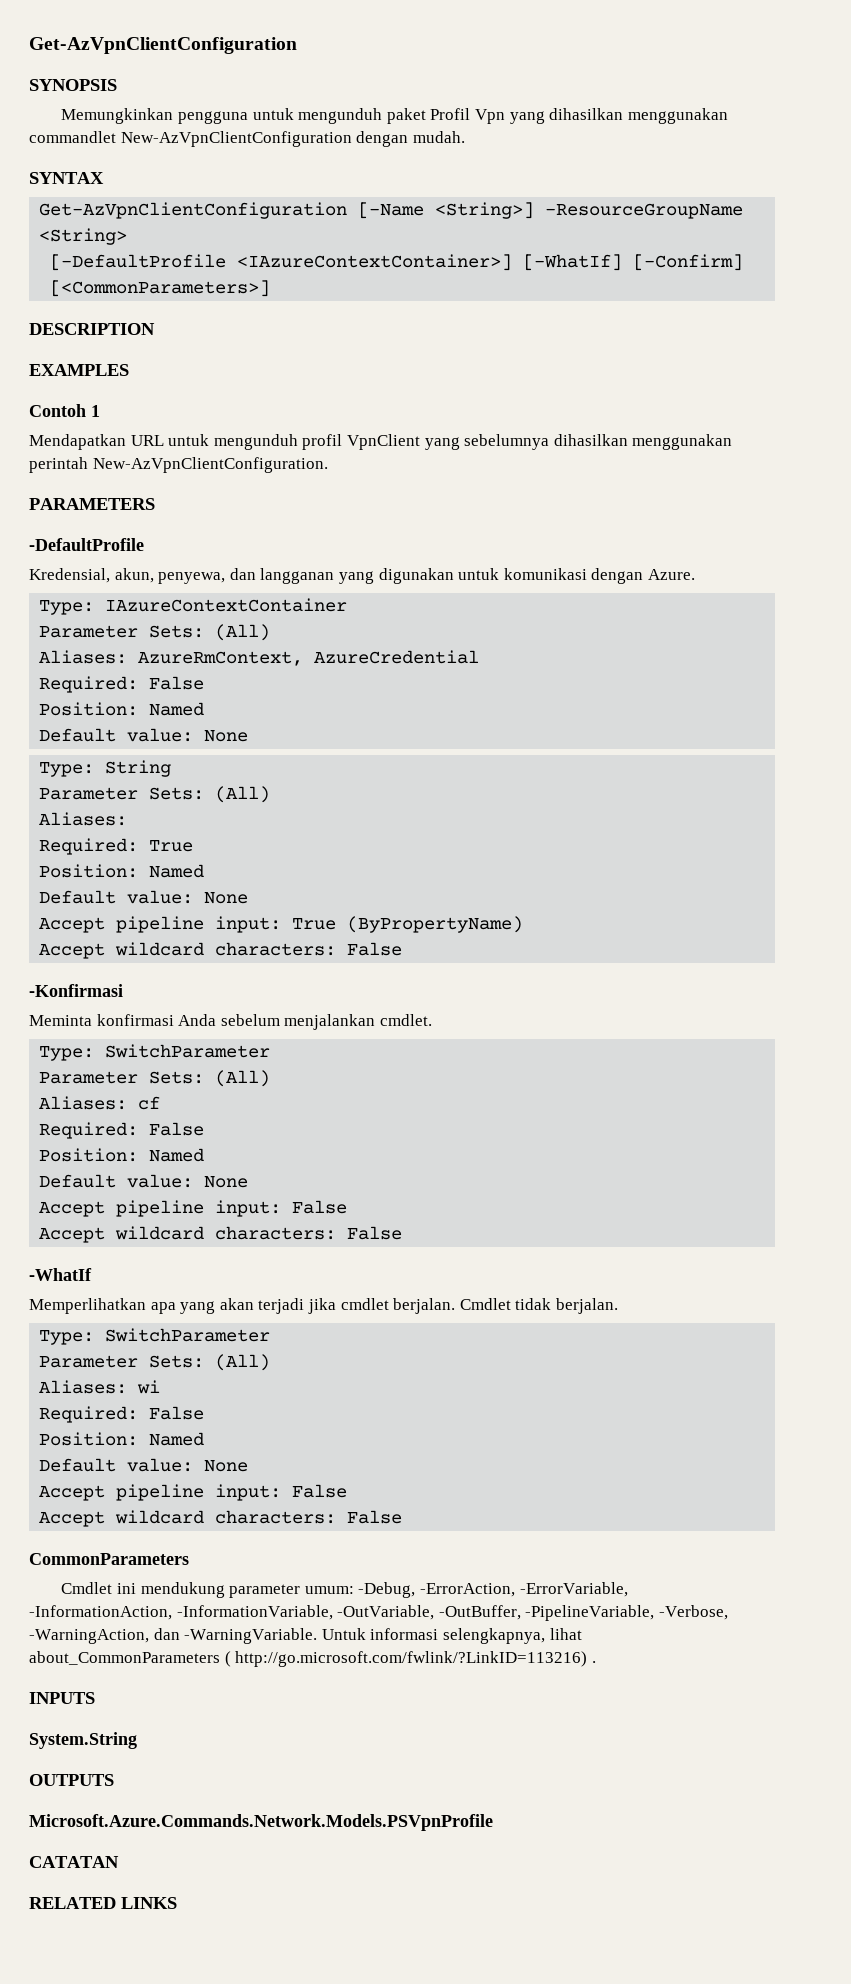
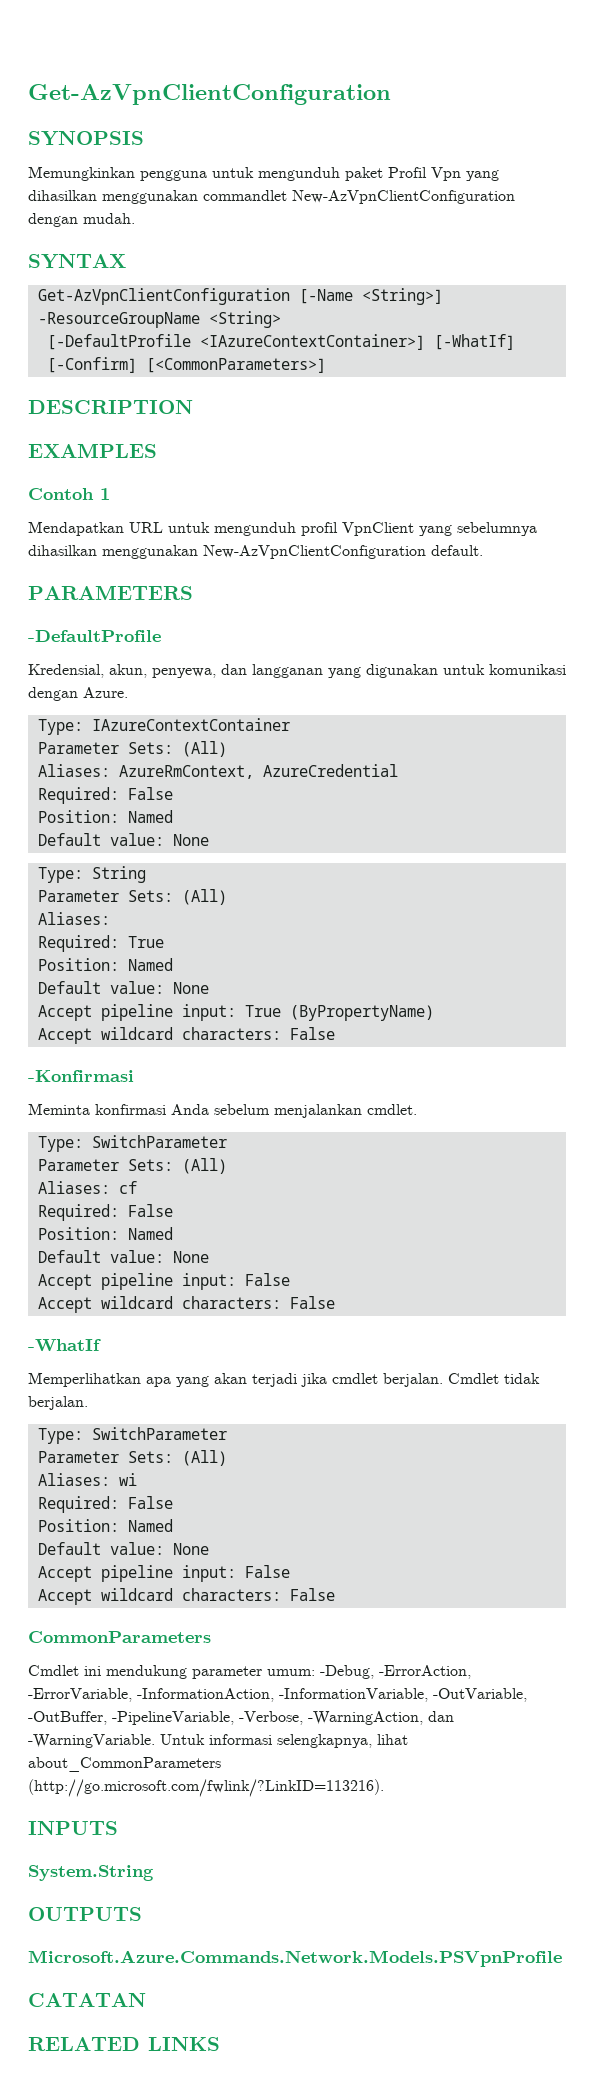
- Mendapatkan URL untuk mengunduh profil VpnClient yang sebelumnya dihasilkan menggunakan perintah New-AzVpnClientConfiguration.
+ Mendapatkan URL untuk mengunduh profil VpnClient yang sebelumnya dihasilkan menggunakan New-AzVpnClientConfiguration default.
- Untuk informasi selengkapnya, lihat about_CommonParameters ( http://go.microsoft.com/fwlink/?LinkID=113216) .
+ Untuk informasi selengkapnya, lihat about_CommonParameters (http://go.microsoft.com/fwlink/?LinkID=113216).

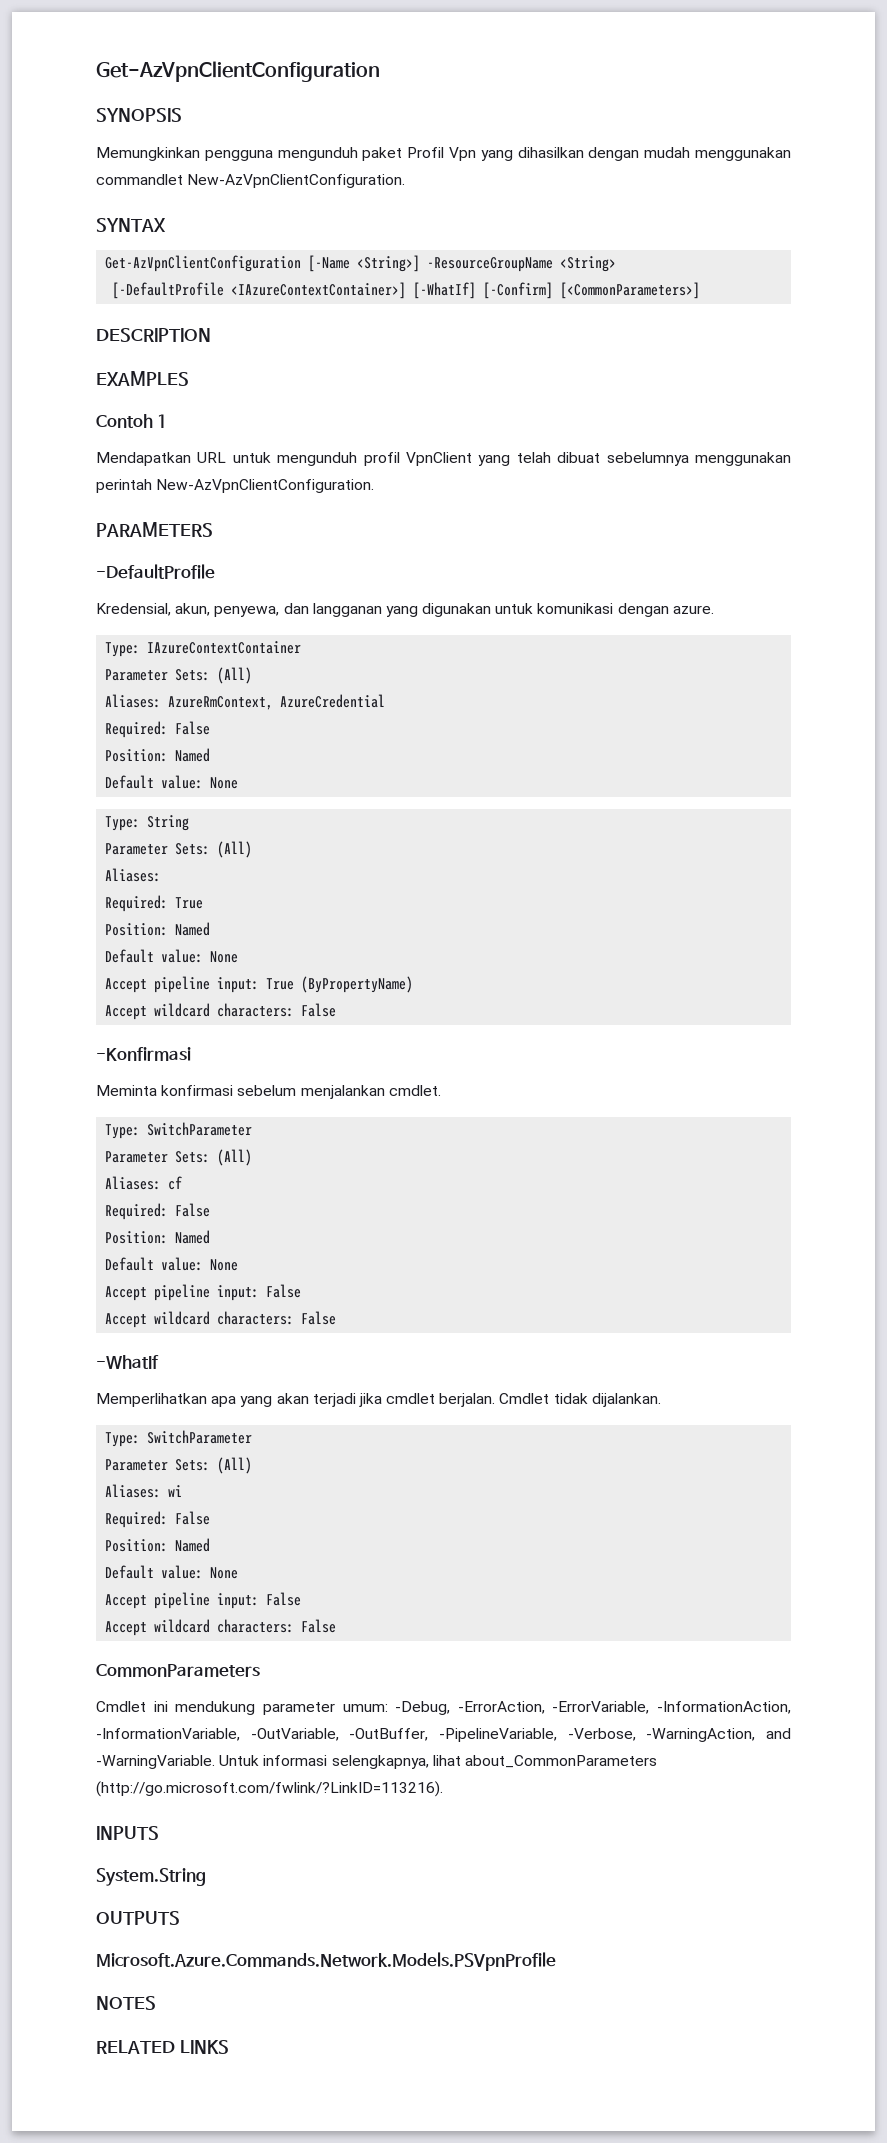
- Memungkinkan pengguna untuk mengunduh paket Profil Vpn yang dihasilkan menggunakan commandlet New-AzVpnClientConfiguration dengan mudah.
+ Memungkinkan pengguna mengunduh paket Profil Vpn yang dihasilkan dengan mudah menggunakan commandlet New-AzVpnClientConfiguration.
- Mendapatkan URL untuk mengunduh profil VpnClient yang sebelumnya dihasilkan menggunakan New-AzVpnClientConfiguration default.
+ Mendapatkan URL untuk mengunduh profil VpnClient yang telah dibuat sebelumnya menggunakan perintah New-AzVpnClientConfiguration.
- Kredensial, akun, penyewa, dan langganan yang digunakan untuk komunikasi dengan Azure.
+ Kredensial, akun, penyewa, dan langganan yang digunakan untuk komunikasi dengan azure.
- Meminta konfirmasi Anda sebelum menjalankan cmdlet.
+ Meminta konfirmasi sebelum menjalankan cmdlet.
- Cmdlet tidak berjalan.
+ Cmdlet tidak dijalankan.
- Cmdlet ini mendukung parameter umum: -Debug, -ErrorAction, -ErrorVariable, -InformationAction, -InformationVariable, -OutVariable, -OutBuffer, -PipelineVariable, -Verbose, -WarningAction, dan -WarningVariable.
+ Cmdlet ini mendukung parameter umum: -Debug, -ErrorAction, -ErrorVariable, -InformationAction, -InformationVariable, -OutVariable, -OutBuffer, -PipelineVariable, -Verbose, -WarningAction, and -WarningVariable.
- CATATAN
+ NOTES

